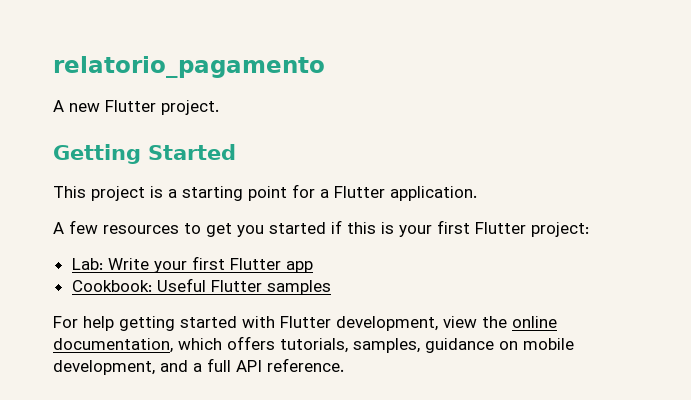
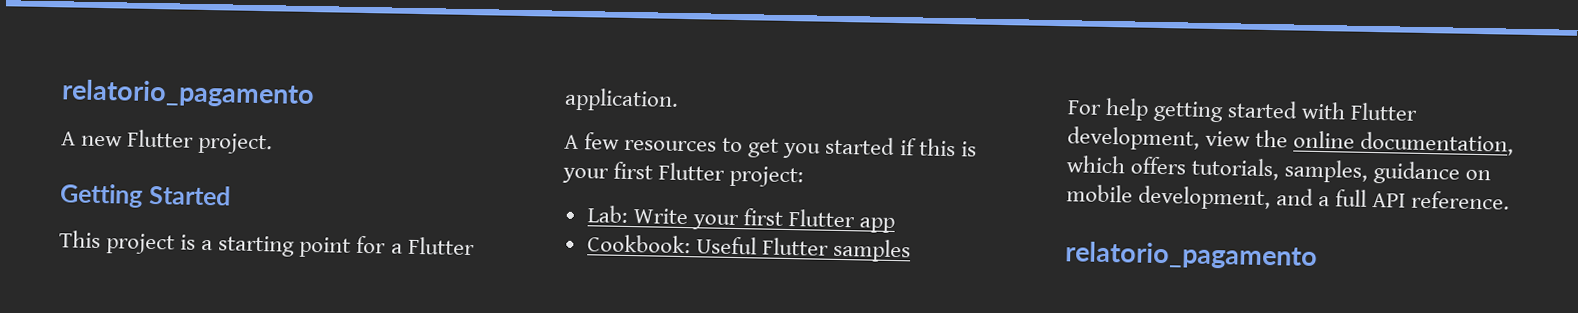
  For help getting started with Flutter development, view the online documentation, which offers tutorials, samples, guidance on mobile development, and a full API reference.
+ relatorio_pagamento

